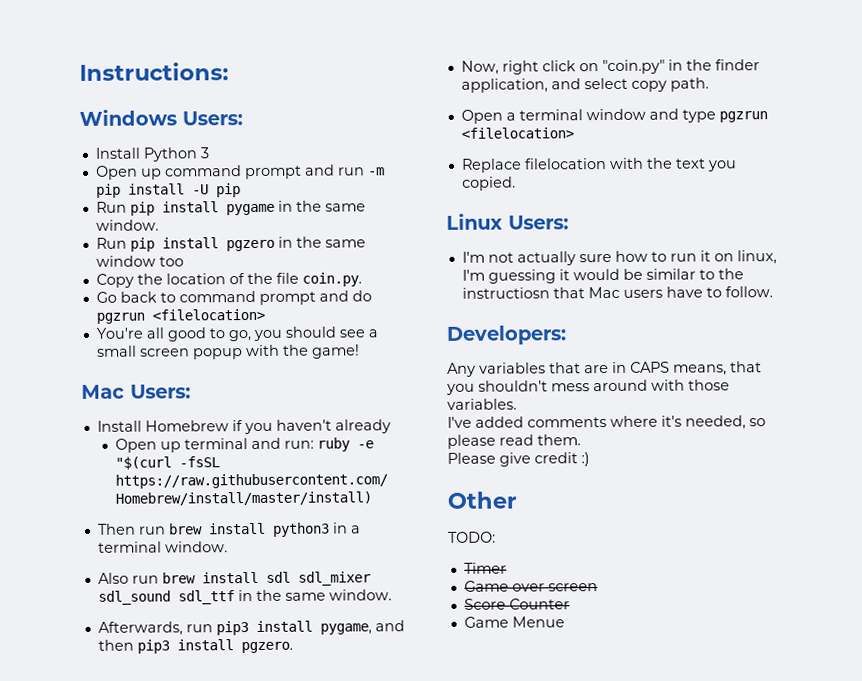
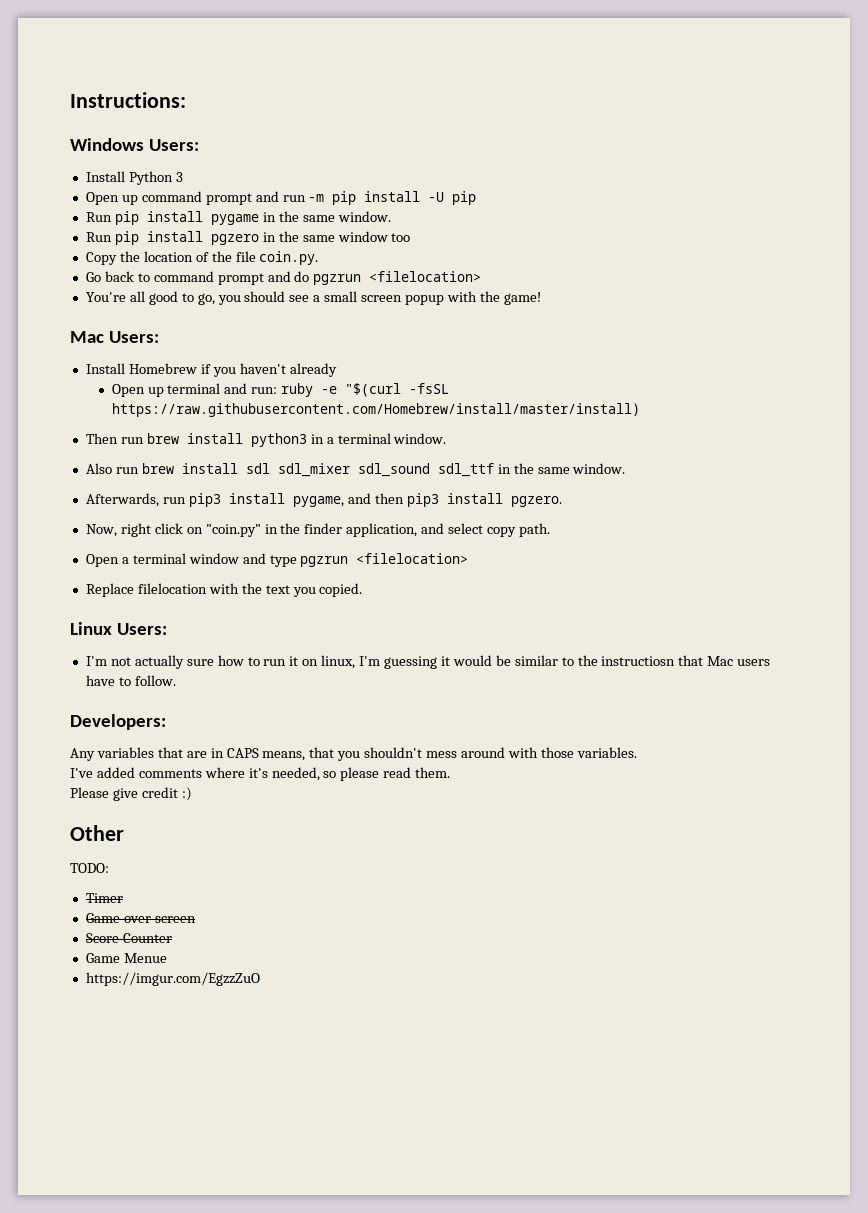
+ https://imgur.com/EgzzZuO

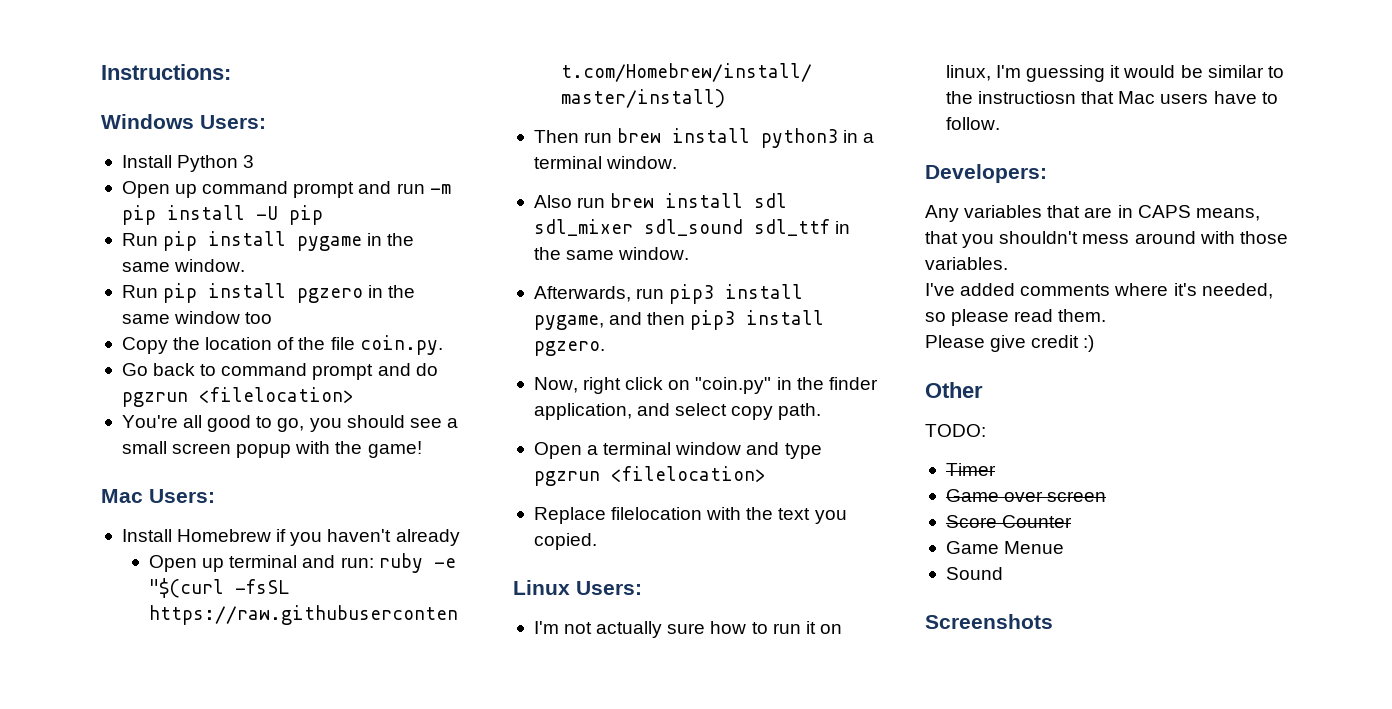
- https://imgur.com/EgzzZuO
+ Sound
+ Screenshots

